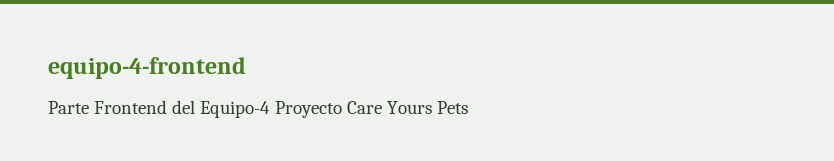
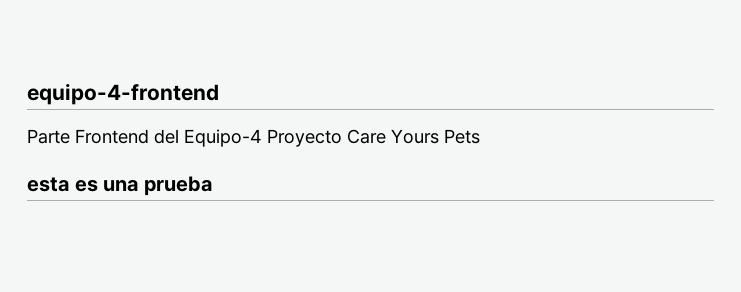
+ esta es una prueba

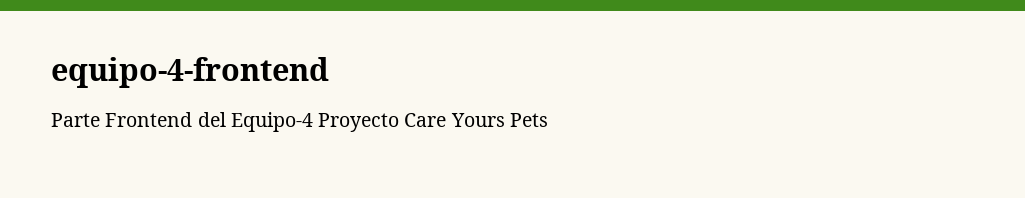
- esta es una prueba

